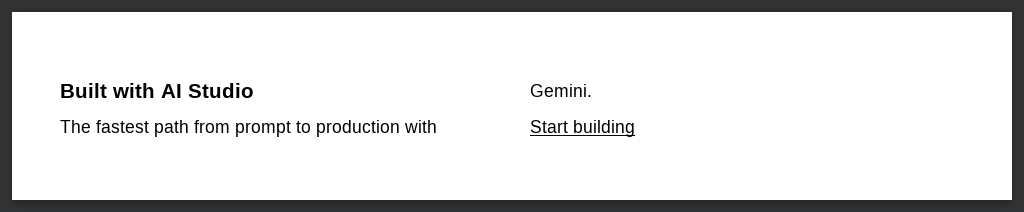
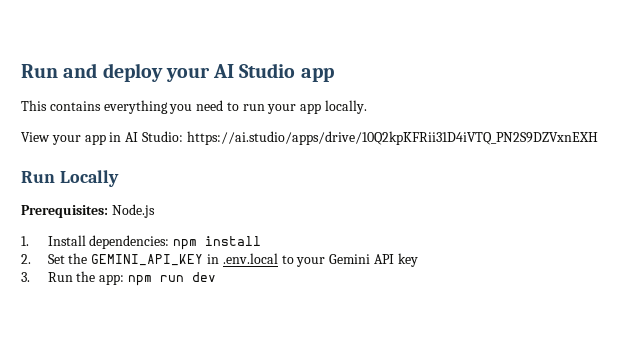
- Built with AI Studio
- The fastest path from prompt to production with Gemini.
- Start building
+ Run and deploy your AI Studio app
+ This contains everything you need to run your app locally.
+ View your app in AI Studio: https://ai.studio/apps/drive/10Q2kpKFRii31D4iVTQ_PN2S9DZVxnEXH
+ Run Locally
+ Prerequisites: Node.js
+ 1. Install dependencies: npm install
+ 2. Set the GEMINI_API_KEY in .env.local to your Gemini API key
+ 3. Run the app: npm run dev

